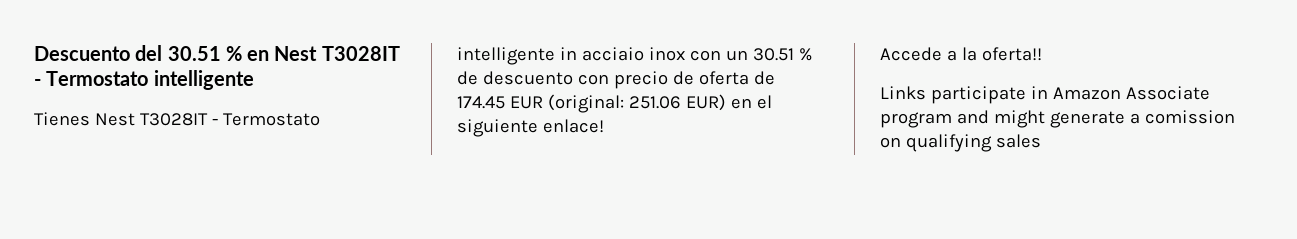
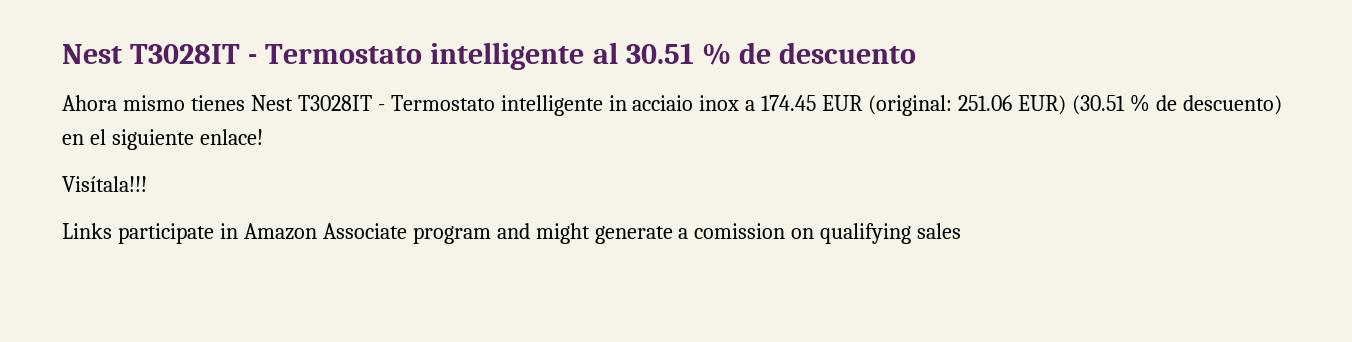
- Descuento del 30.51 % en Nest T3028IT - Termostato intelligente
- Tienes Nest T3028IT - Termostato intelligente in acciaio inox con un 30.51 % de descuento con precio de oferta de 174.45 EUR (original: 251.06 EUR) en el siguiente enlace!
+ Nest T3028IT - Termostato intelligente al 30.51 % de descuento
+ Ahora mismo tienes Nest T3028IT - Termostato intelligente in acciaio inox a 174.45 EUR (original: 251.06 EUR) (30.51 % de descuento) en el siguiente enlace!
- Accede a la oferta!!
+ Visítala!!!

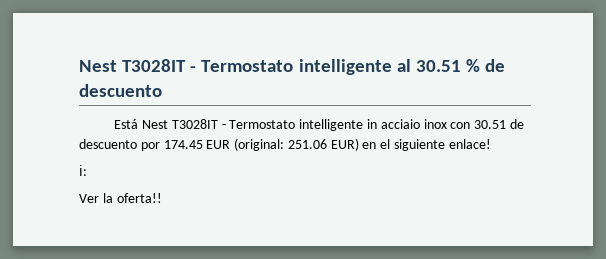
- Ahora mismo tienes Nest T3028IT - Termostato intelligente in acciaio inox a 174.45 EUR (original: 251.06 EUR) (30.51 % de descuento) en el siguiente enlace!
+ Está Nest T3028IT - Termostato intelligente in acciaio inox con 30.51 de descuento por 174.45 EUR (original: 251.06 EUR) en el siguiente enlace!
- Visítala!!!
- Links participate in Amazon Associate program and might generate a comission on qualifying sales
+ ℹ:
+ Ver la oferta!!

